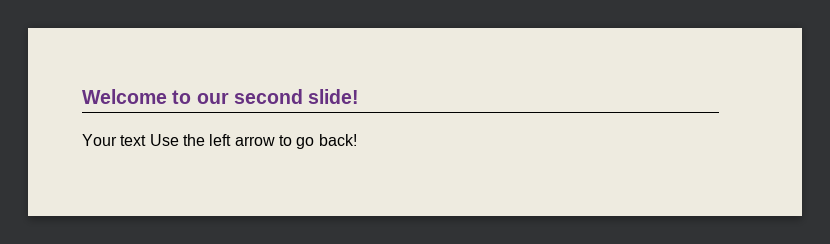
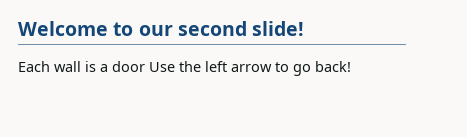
- Your text Use the left arrow to go back!
+ Each wall is a door Use the left arrow to go back!

